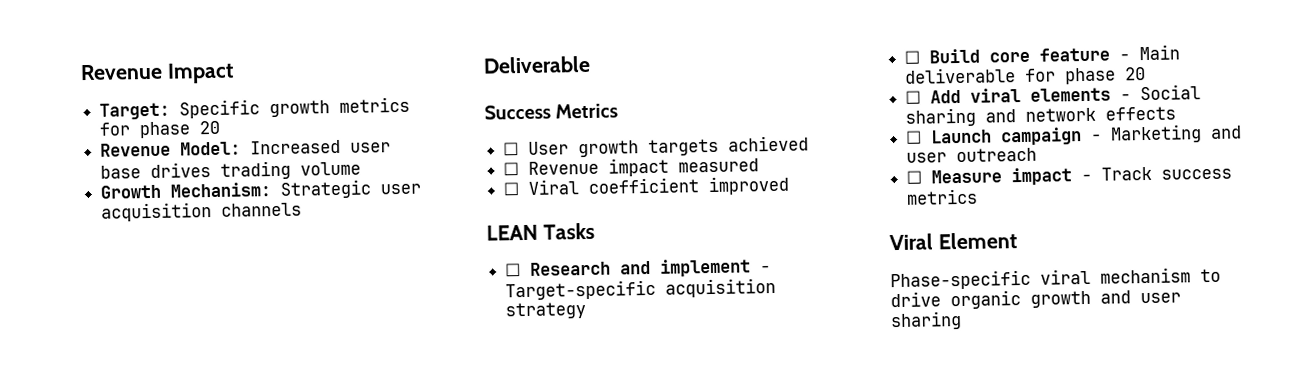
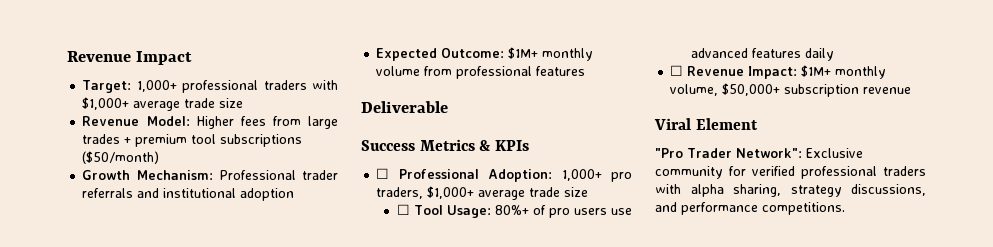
- Target: Specific growth metrics for phase 20
- Revenue Model: Increased user base drives trading volume
- Growth Mechanism: Strategic user acquisition channels
+ Target: 1,000+ professional traders with $1,000+ average trade size
+ Revenue Model: Higher fees from large trades + premium tool subscriptions ($50/month)
+ Growth Mechanism: Professional trader referrals and institutional adoption
+ Expected Outcome: $1M+ monthly volume from professional features
- Success Metrics
- ☐ User growth targets achieved
- ☐ Revenue impact measured
- ☐ Viral coefficient improved
- LEAN Tasks
- ☐ Research and implement - Target-specific acquisition strategy
- ☐ Build core feature - Main deliverable for phase 20
- ☐ Add viral elements - Social sharing and network effects
- ☐ Launch campaign - Marketing and user outreach
- ☐ Measure impact - Track success metrics
+ Success Metrics & KPIs
+ ☐ Professional Adoption: 1,000+ pro traders, $1,000+ average trade size
+ ☐ Tool Usage: 80%+ of pro users use advanced features daily
+ ☐ Revenue Impact: $1M+ monthly volume, $50,000+ subscription revenue
  Viral Element
- Phase-specific viral mechanism to drive organic growth and user sharing
+ "Pro Trader Network": Exclusive community for verified professional traders with alpha sharing, strategy discussions, and performance competitions.

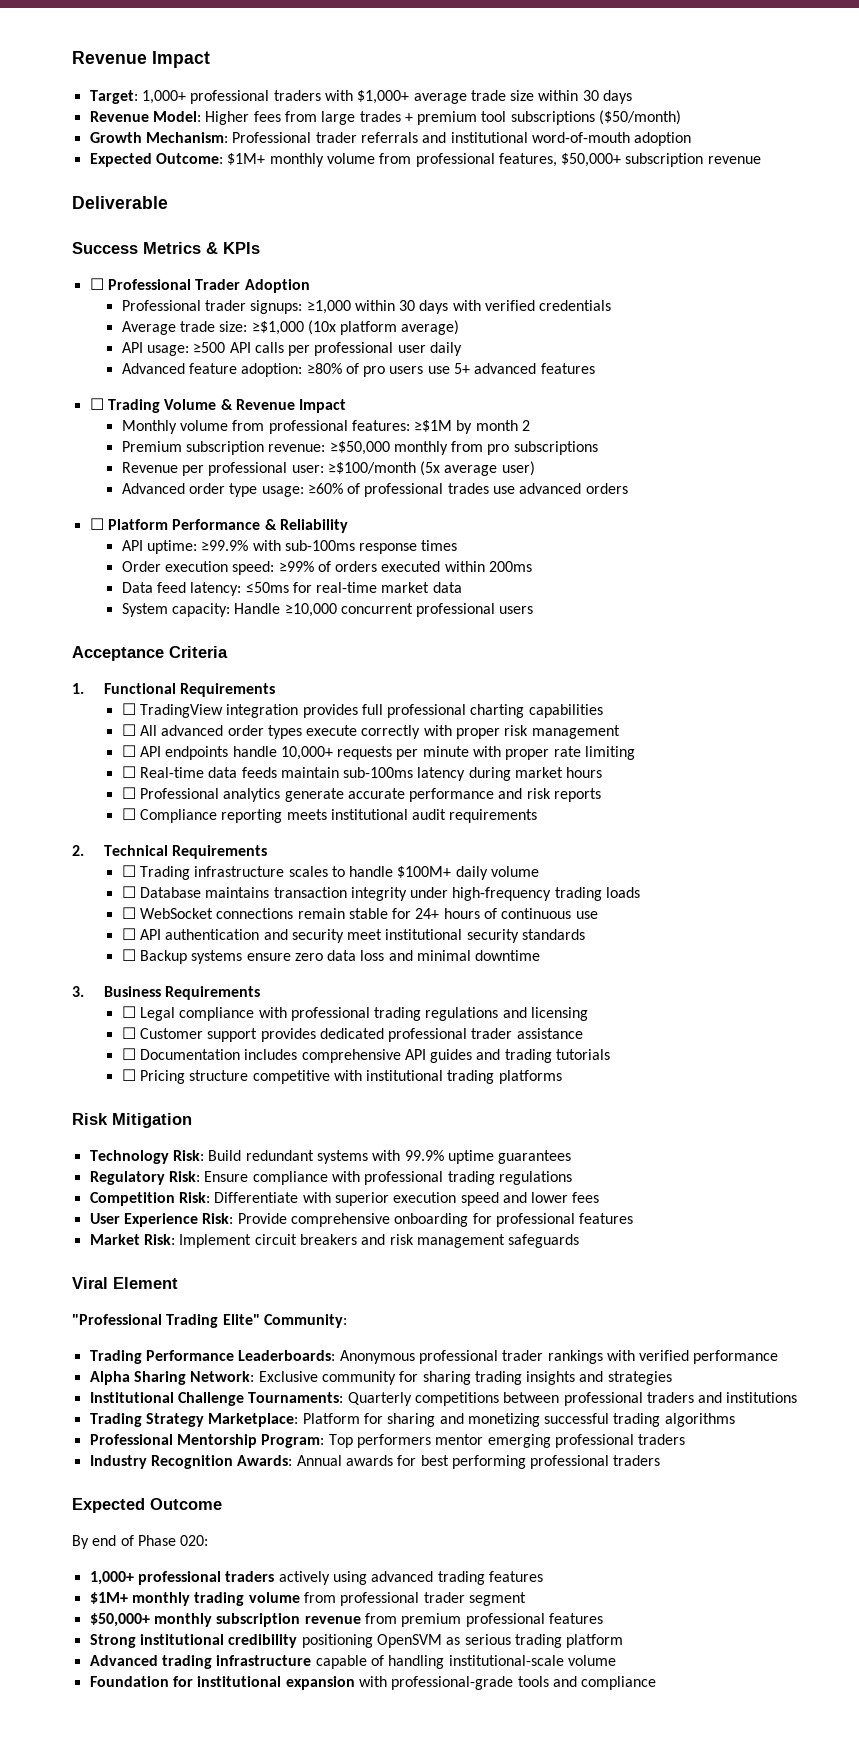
- Target: 1,000+ professional traders with $1,000+ average trade size
+ Target: 1,000+ professional traders with $1,000+ average trade size within 30 days
- Growth Mechanism: Professional trader referrals and institutional adoption
+ Growth Mechanism: Professional trader referrals and institutional word-of-mouth adoption
- Expected Outcome: $1M+ monthly volume from professional features
+ Expected Outcome: $1M+ monthly volume from professional features, $50,000+ subscription revenue
- ☐ Professional Adoption: 1,000+ pro traders, $1,000+ average trade size
- ☐ Tool Usage: 80%+ of pro users use advanced features daily
- ☐ Revenue Impact: $1M+ monthly volume, $50,000+ subscription revenue
+ ☐ Professional Trader Adoption
+ Professional trader signups: ≥1,000 within 30 days with verified credentials
+ Average trade size: ≥$1,000 (10x platform average)
+ API usage: ≥500 API calls per professional user daily
+ Advanced feature adoption: ≥80% of pro users use 5+ advanced features
+ ☐ Trading Volume & Revenue Impact
+ Monthly volume from professional features: ≥$1M by month 2
+ Premium subscription revenue: ≥$50,000 monthly from pro subscriptions
+ Revenue per professional user: ≥$100/month (5x average user)
+ Advanced order type usage: ≥60% of professional trades use advanced orders
+ ☐ Platform Performance & Reliability
+ API uptime: ≥99.9% with sub-100ms response times
+ Order execution speed: ≥99% of orders executed within 200ms
+ Data feed latency: ≤50ms for real-time market data
+ System capacity: Handle ≥10,000 concurrent professional users
+ Acceptance Criteria
+ 1. Functional Requirements
+ ☐ TradingView integration provides full professional charting capabilities
+ ☐ All advanced order types execute correctly with proper risk management
+ ☐ API endpoints handle 10,000+ requests per minute with proper rate limiting
+ ☐ Real-time data feeds maintain sub-100ms latency during market hours
+ ☐ Professional analytics generate accurate performance and risk reports
+ ☐ Compliance reporting meets institutional audit requirements
+ 2. Technical Requirements
+ ☐ Trading infrastructure scales to handle $100M+ daily volume
+ ☐ Database maintains transaction integrity under high-frequency trading loads
+ ☐ WebSocket connections remain stable for 24+ hours of continuous use
+ ☐ API authentication and security meet institutional security standards
+ ☐ Backup systems ensure zero data loss and minimal downtime
+ 3. Business Requirements
+ ☐ Legal compliance with professional trading regulations and licensing
+ ☐ Customer support provides dedicated professional trader assistance
+ ☐ Documentation includes comprehensive API guides and trading tutorials
+ ☐ Pricing structure competitive with institutional trading platforms
+ Risk Mitigation
+ Technology Risk: Build redundant systems with 99.9% uptime guarantees
+ Regulatory Risk: Ensure compliance with professional trading regulations
+ Competition Risk: Differentiate with superior execution speed and lower fees
+ User Experience Risk: Provide comprehensive onboarding for professional features
+ Market Risk: Implement circuit breakers and risk management safeguards
  Viral Element
- "Pro Trader Network": Exclusive community for verified professional traders with alpha sharing, strategy discussions, and performance competitions.
+ "Professional Trading Elite" Community:
+ Trading Performance Leaderboards: Anonymous professional trader rankings with verified performance
+ Alpha Sharing Network: Exclusive community for sharing trading insights and strategies
+ Institutional Challenge Tournaments: Quarterly competitions between professional traders and institutions
+ Trading Strategy Marketplace: Platform for sharing and monetizing successful trading algorithms
+ Professional Mentorship Program: Top performers mentor emerging professional traders
+ Industry Recognition Awards: Annual awards for best performing professional traders
+ Expected Outcome
+ By end of Phase 020:
+ 1,000+ professional traders actively using advanced trading features
+ $1M+ monthly trading volume from professional trader segment
+ $50,000+ monthly subscription revenue from premium professional features
+ Strong institutional credibility positioning OpenSVM as serious trading platform
+ Advanced trading infrastructure capable of handling institutional-scale volume
+ Foundation for institutional expansion with professional-grade tools and compliance

